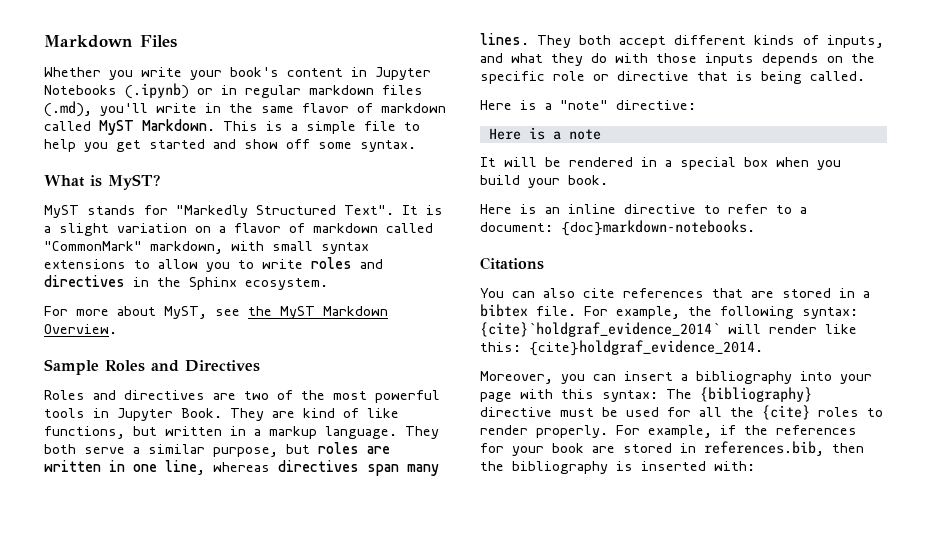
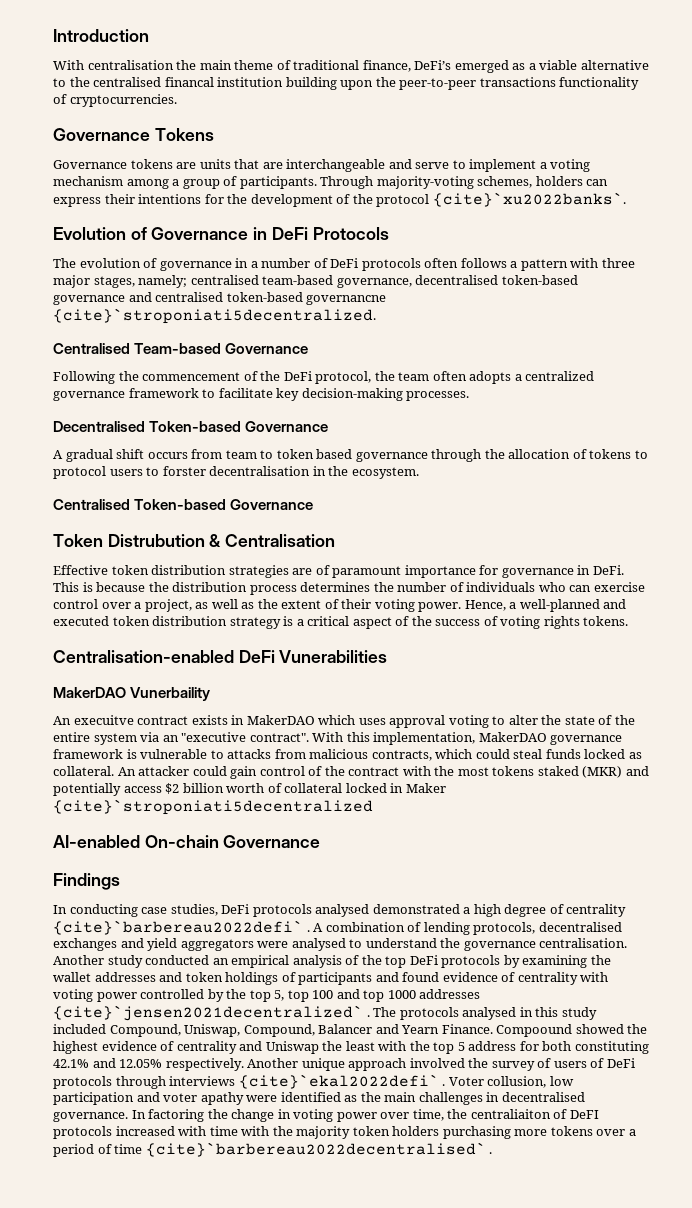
- Markdown Files
- Whether you write your book's content in Jupyter Notebooks (.ipynb) or in regular markdown files (.md), you'll write in the same flavor of markdown called MyST Markdown. This is a simple file to help you get started and show off some syntax.
- What is MyST?
- MyST stands for "Markedly Structured Text". It is a slight variation on a flavor of markdown called "CommonMark" markdown, with small syntax extensions to allow you to write roles and directives in the Sphinx ecosystem.
- For more about MyST, see the MyST Markdown Overview.
- Sample Roles and Directives
- Roles and directives are two of the most powerful tools in Jupyter Book. They are kind of like functions, but written in a markup language. They both serve a similar purpose, but roles are written in one line, whereas directives span many lines. They both accept different kinds of inputs, and what they do with those inputs depends on the specific role or directive that is being called.
- Here is a "note" directive:
- Here is a note
- It will be rendered in a special box when you build your book.
- Here is an inline directive to refer to a document: {doc}markdown-notebooks.
- Citations
- You can also cite references that are stored in a bibtex file. For example, the following syntax: {cite}`holdgraf_evidence_2014` will render like this: {cite}holdgraf_evidence_2014.
- Moreover, you can insert a bibliography into your page with this syntax: The {bibliography} directive must be used for all the {cite} roles to render properly. For example, if the references for your book are stored in references.bib, then the bibliography is inserted with:
+ Introduction
+ With centralisation the main theme of traditional finance, DeFi’s emerged as a viable alternative to the centralised financal institution building upon the peer-to-peer transactions functionality of cryptocurrencies.
+ Governance Tokens
+ Governance tokens are units that are interchangeable and serve to implement a voting mechanism among a group of participants. Through majority-voting schemes, holders can express their intentions for the development of the protocol {cite}`xu2022banks`.
+ Evolution of Governance in DeFi Protocols
+ The evolution of governance in a number of DeFi protocols often follows a pattern with three major stages, namely; centralised team-based governance, decentralised token-based governance and centralised token-based governancne {cite}`stroponiati5decentralized.
+ Centralised Team-based Governance
+ Following the commencement of the DeFi protocol, the team often adopts a centralized governance framework to facilitate key decision-making processes.
+ Decentralised Token-based Governance
+ A gradual shift occurs from team to token based governance through the allocation of tokens to protocol users to forster decentralisation in the ecosystem.
+ Centralised Token-based Governance
+ Token Distrubution & Centralisation
+ Effective token distribution strategies are of paramount importance for governance in DeFi. This is because the distribution process determines the number of individuals who can exercise control over a project, as well as the extent of their voting power. Hence, a well-planned and executed token distribution strategy is a critical aspect of the success of voting rights tokens.
+ Centralisation-enabled DeFi Vunerabilities
+ MakerDAO Vunerbaility
+ An execuitve contract exists in MakerDAO which uses approval voting to alter the state of the entire system via an "executive contract". With this implementation, MakerDAO governance framework is vulnerable to attacks from malicious contracts, which could steal funds locked as collateral. An attacker could gain control of the contract with the most tokens staked (MKR) and potentially access $2 billion worth of collateral locked in Maker {cite}`stroponiati5decentralized
+ AI-enabled On-chain Governance
+ Findings
+ In conducting case studies, DeFi protocols analysed demonstrated a high degree of centrality {cite}`barbereau2022defi` . A combination of lending protocols, decentralised exchanges and yield aggregators were analysed to understand the governance centralisation. Another study conducted an empirical analysis of the top DeFi protocols by examining the wallet addresses and token holdings of participants and found evidence of centrality with voting power controlled by the top 5, top 100 and top 1000 addresses {cite}`jensen2021decentralized` . The protocols analysed in this study included Compound, Uniswap, Compound, Balancer and Yearn Finance. Compoound showed the highest evidence of centrality and Uniswap the least with the top 5 address for both constituting 42.1% and 12.05% respectively. Another unique approach involved the survey of users of DeFi protocols through interviews {cite}`ekal2022defi` . Voter collusion, low participation and voter apathy were identified as the main challenges in decentralised governance. In factoring the change in voting power over time, the centraliaiton of DeFI protocols increased with time with the majority token holders purchasing more tokens over a period of time {cite}`barbereau2022decentralised` .

